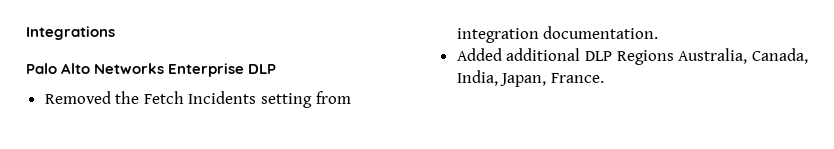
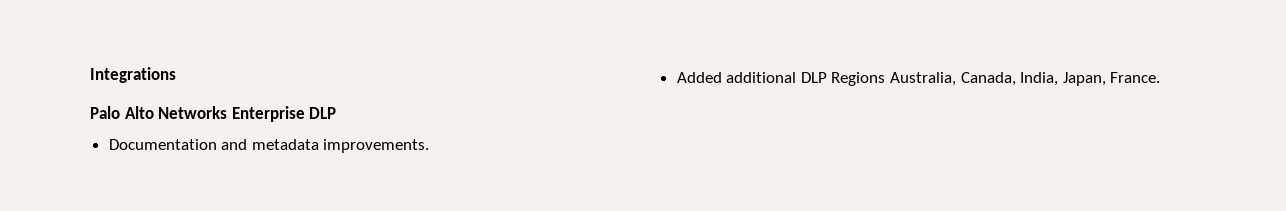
- Removed the Fetch Incidents setting from integration documentation.
+ Documentation and metadata improvements.

